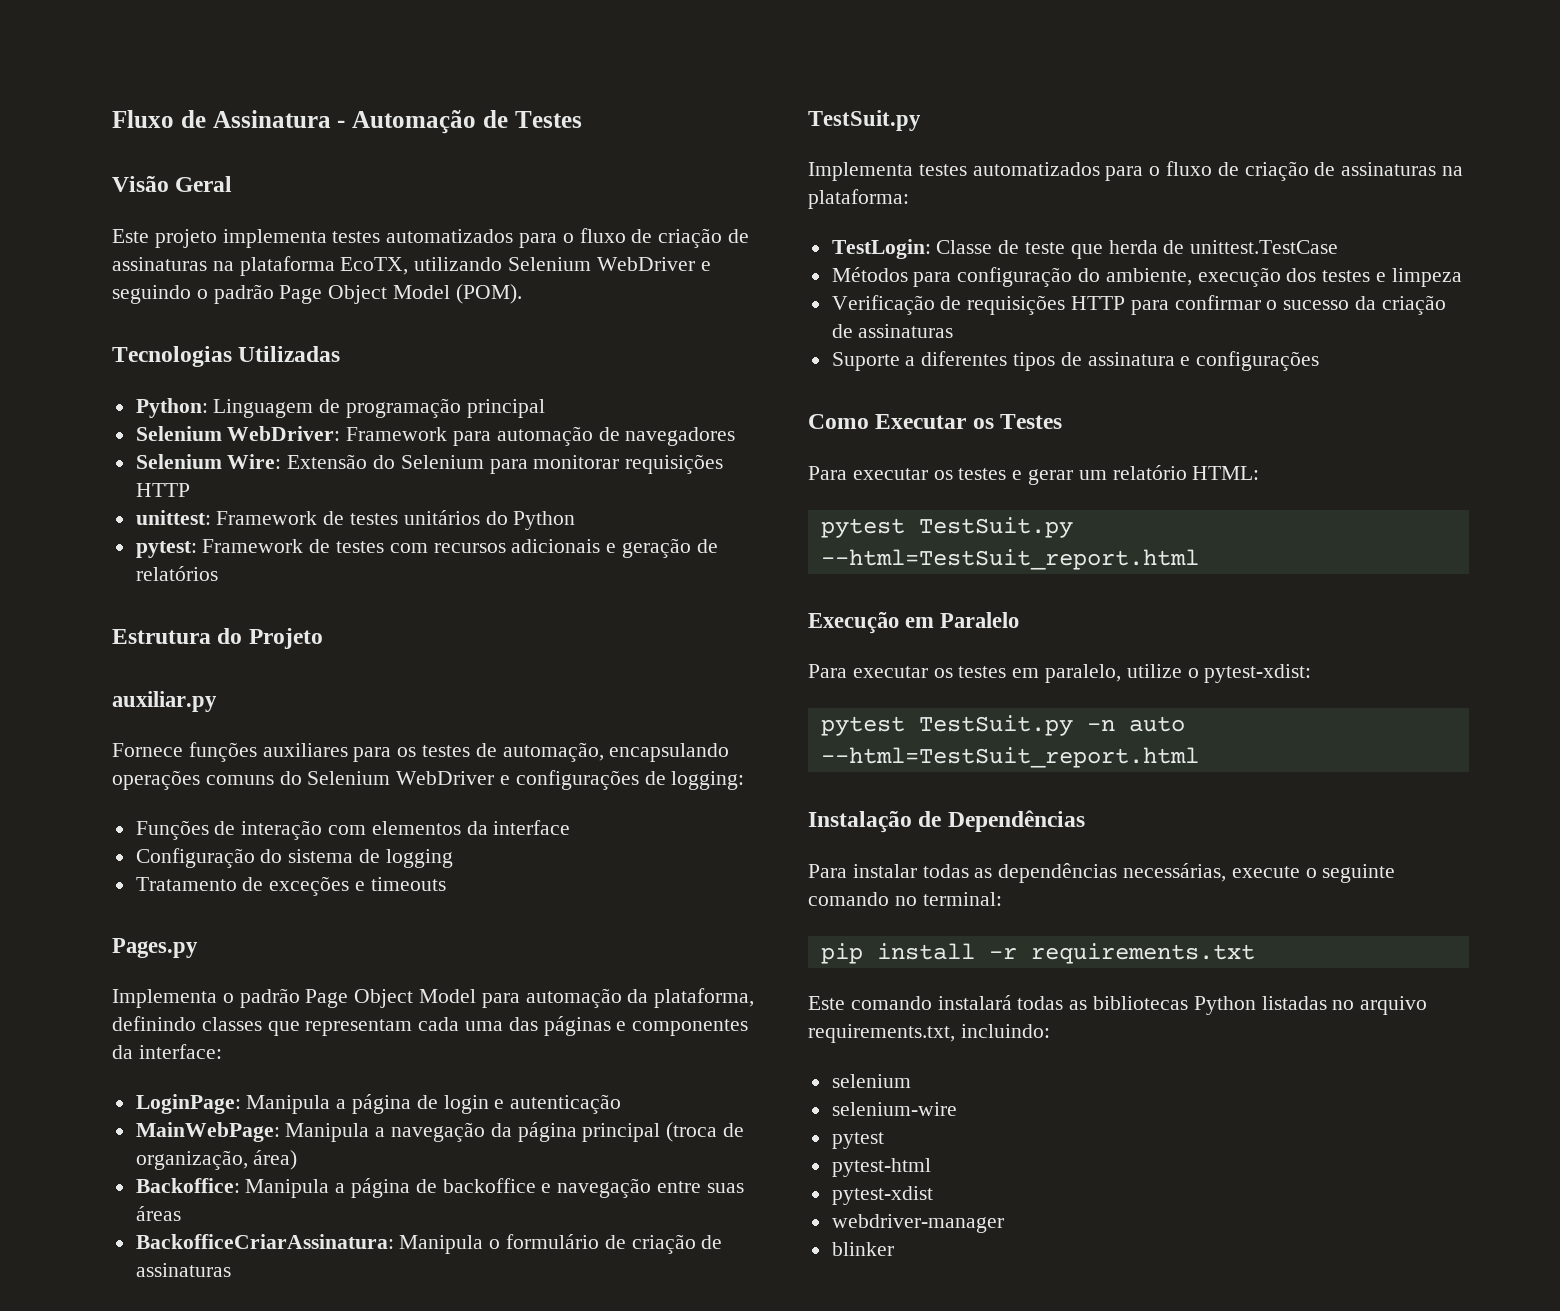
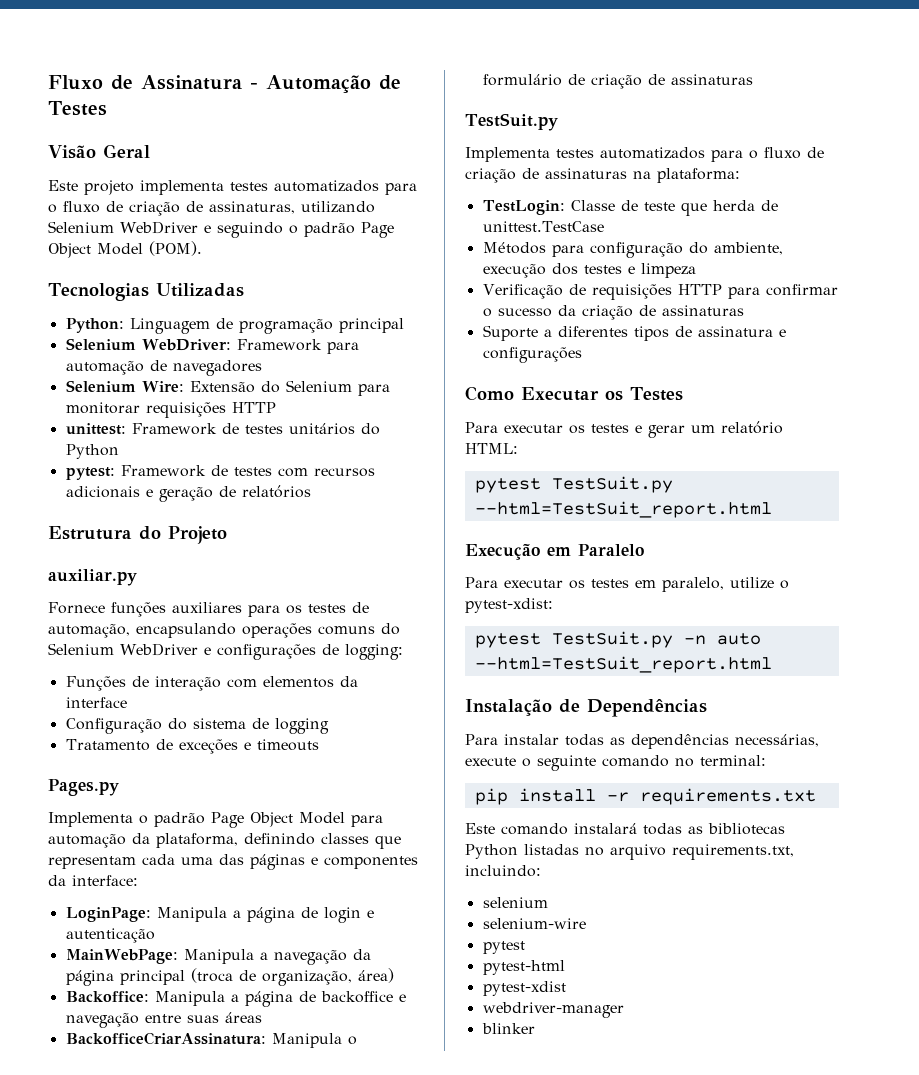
- Este projeto implementa testes automatizados para o fluxo de criação de assinaturas na plataforma EcoTX, utilizando Selenium WebDriver e seguindo o padrão Page Object Model (POM).
+ Este projeto implementa testes automatizados para o fluxo de criação de assinaturas, utilizando Selenium WebDriver e seguindo o padrão Page Object Model (POM).

